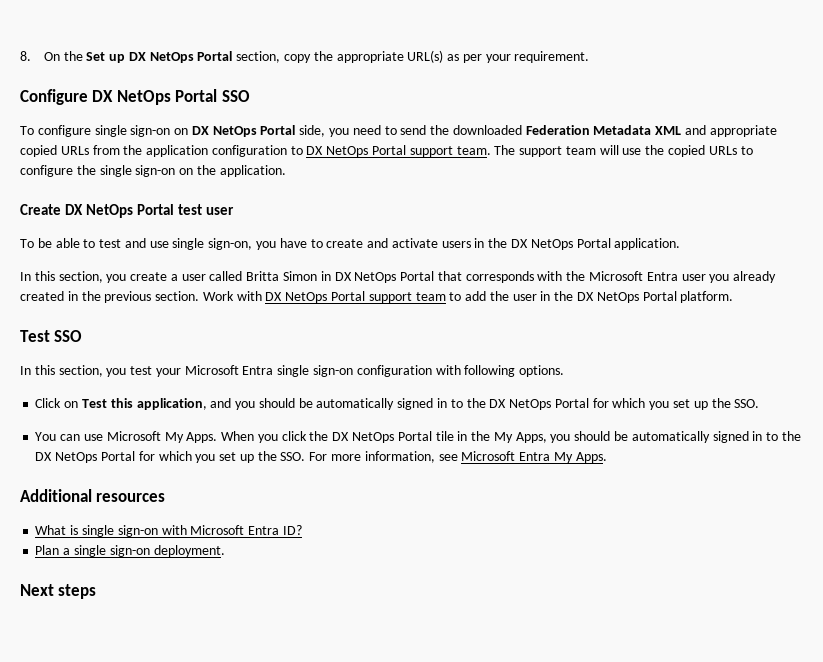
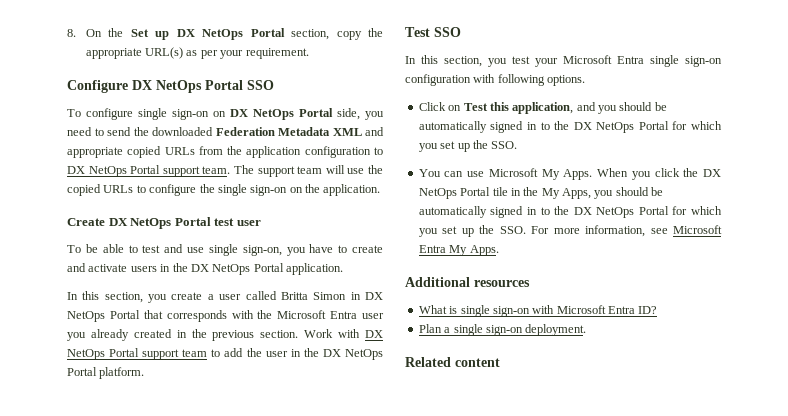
- Next steps
+ Related content

